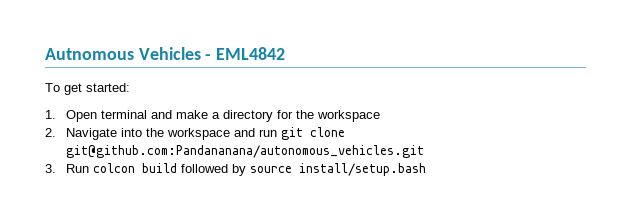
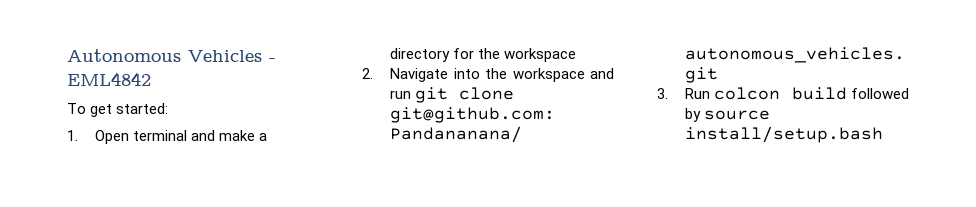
- Autnomous Vehicles - EML4842
+ Autonomous Vehicles - EML4842

